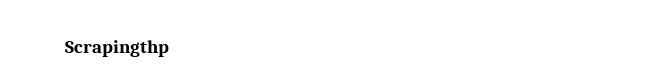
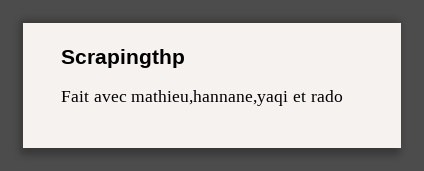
+ Fait avec mathieu,hannane,yaqi et rado

